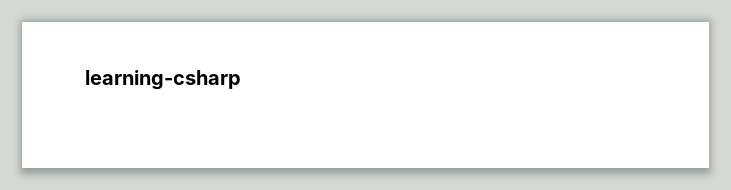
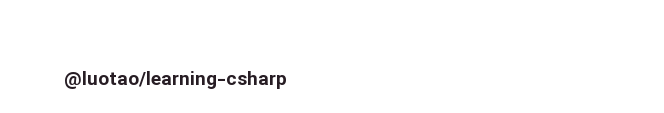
- learning-csharp
+ @luotao/learning-csharp

